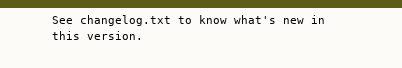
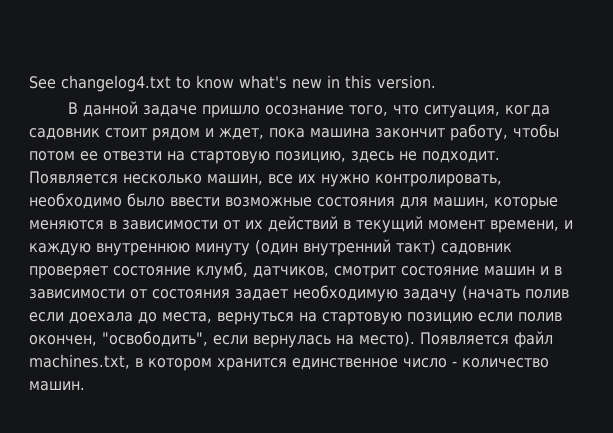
- See changelog.txt to know what's new in this version.
+ See changelog4.txt to know what's new in this version.
+ В данной задаче пришло осознание того, что ситуация, когда садовник стоит рядом и ждет, пока машина закончит работу, чтобы потом ее отвезти на стартовую позицию, здесь не подходит. Появляется несколько машин, все их нужно контролировать, необходимо было ввести возможные состояния для машин, которые меняются в зависимости от их действий в текущий момент времени, и каждую внутреннюю минуту (один внутренний такт) садовник проверяет состояние клумб, датчиков, смотрит состояние машин и в зависимости от состояния задает необходимую задачу (начать полив если доехала до места, вернуться на стартовую позицию если полив окончен, "освободить", если вернулась на место). Появляется файл machines.txt, в котором хранится единственное число - количество машин.

